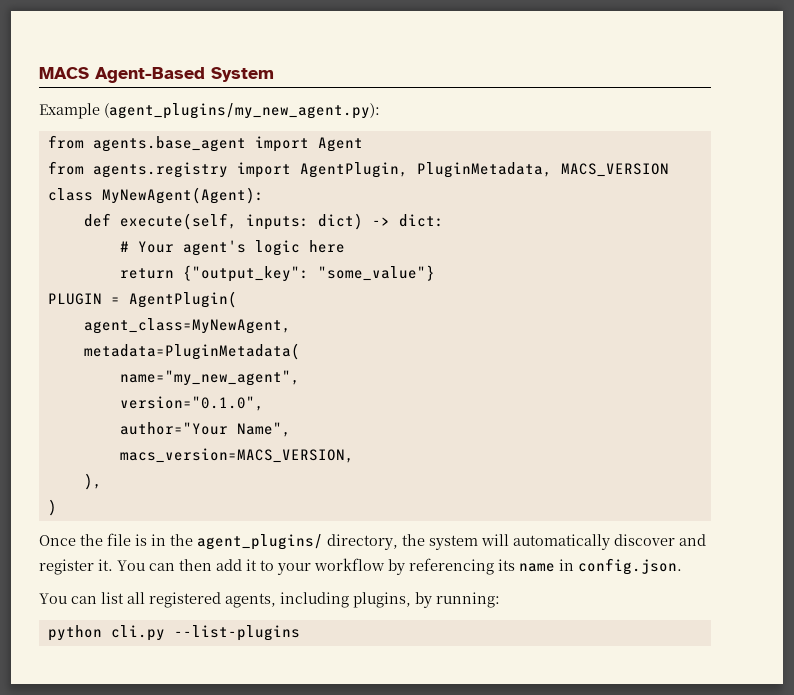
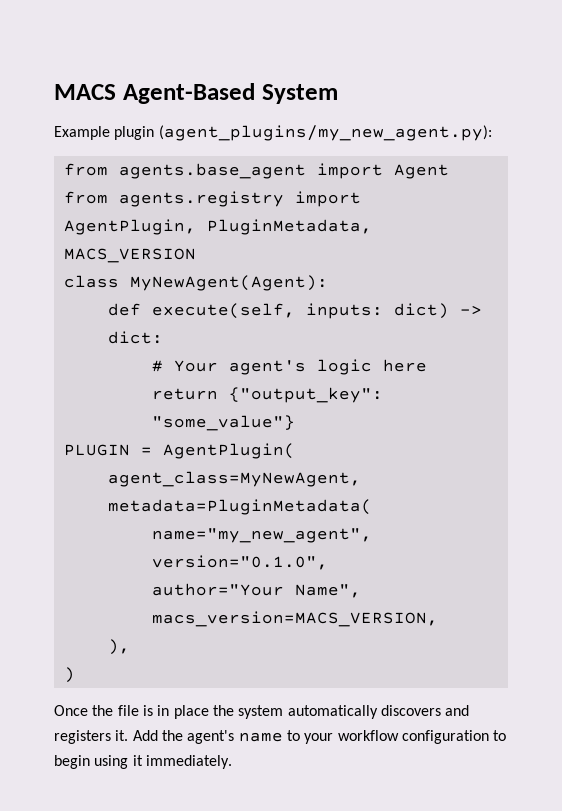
- Example (agent_plugins/my_new_agent.py):
+ Example plugin (agent_plugins/my_new_agent.py):
- Once the file is in the agent_plugins/ directory, the system will automatically discover and register it. You can then add it to your workflow by referencing its name in config.json.
- You can list all registered agents, including plugins, by running:
- python cli.py --list-plugins
+ Once the file is in place the system automatically discovers and registers it. Add the agent's name to your workflow configuration to begin using it immediately.

